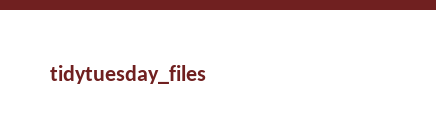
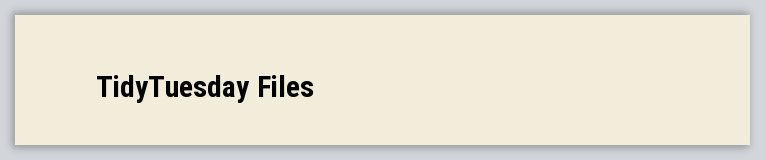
- tidytuesday_files
+ TidyTuesday Files

